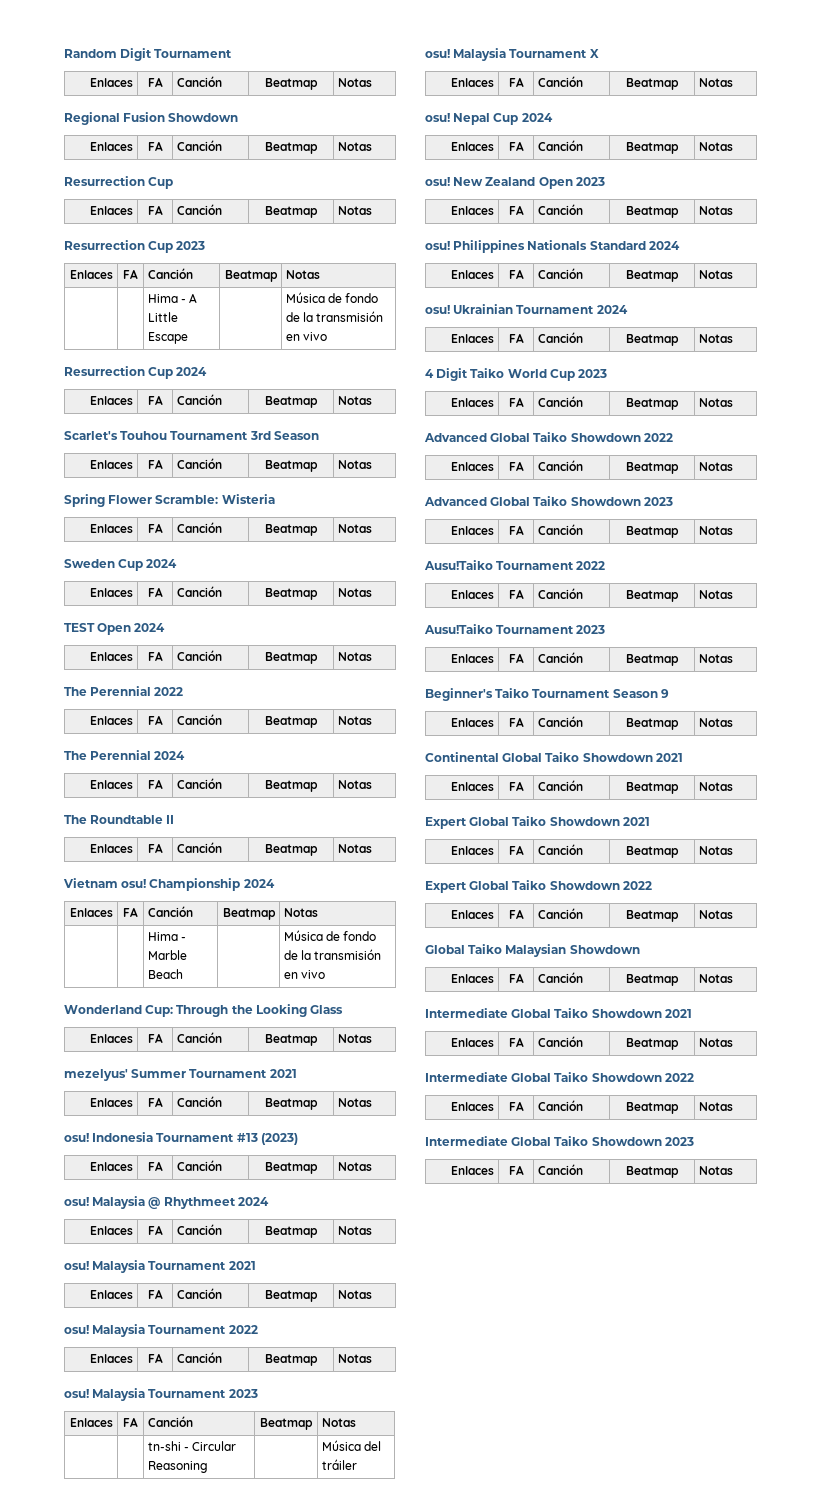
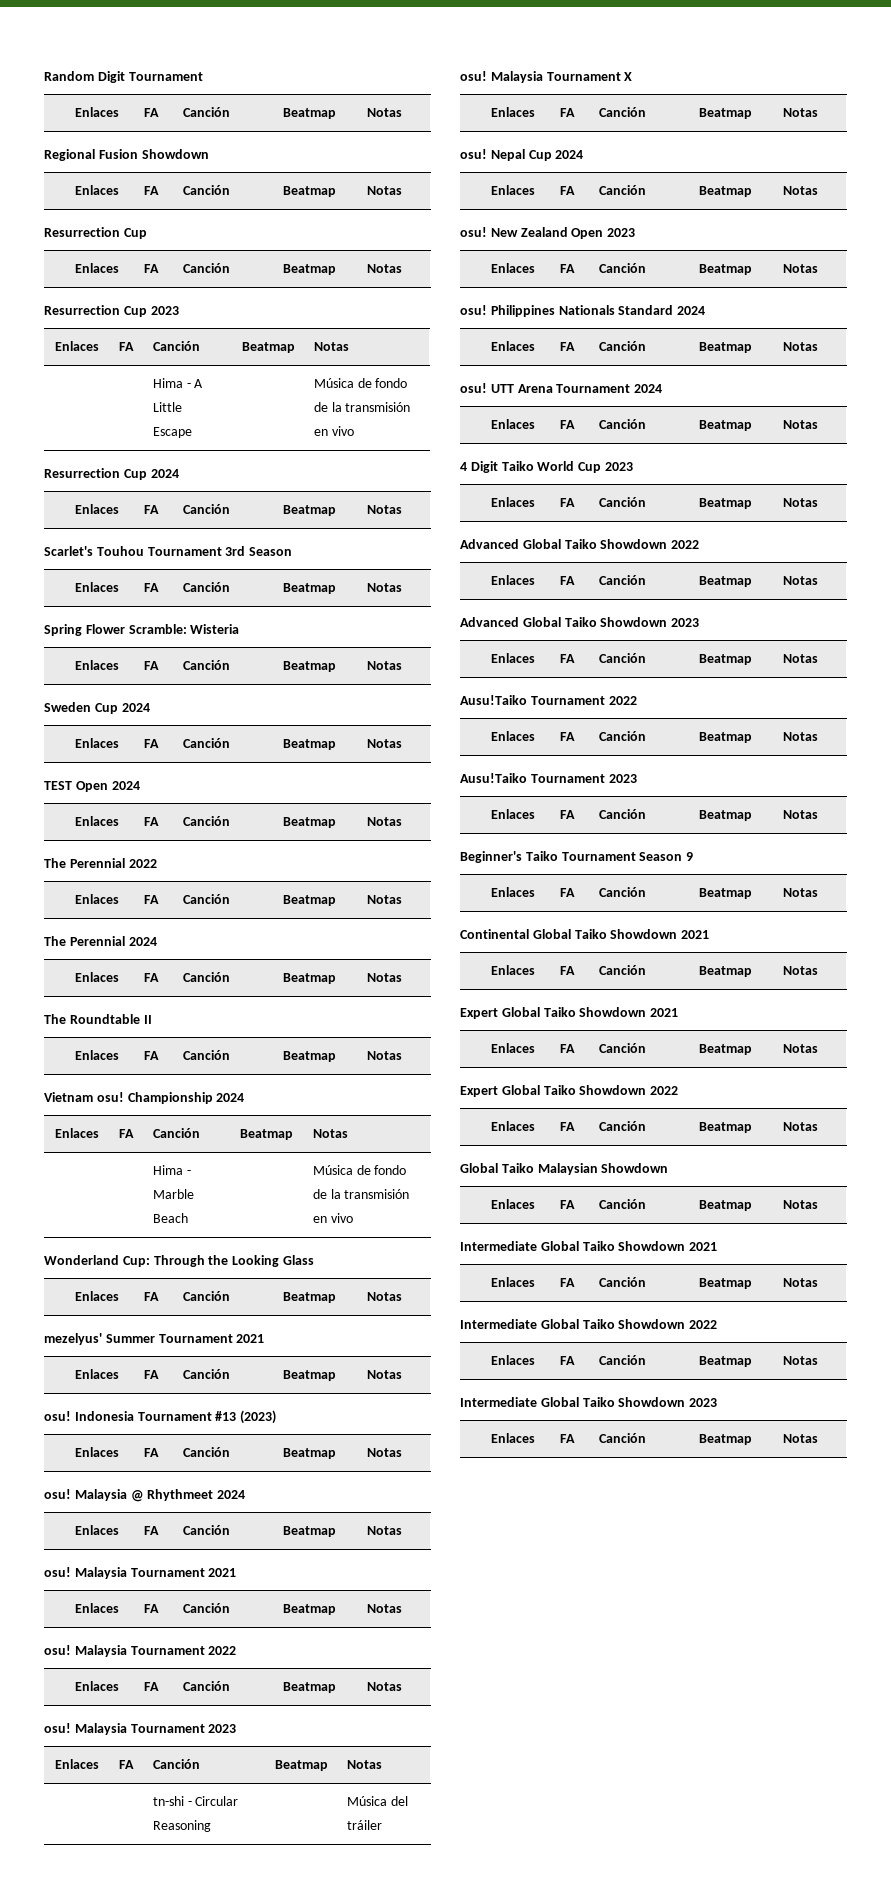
- Ukrainian Tournament 2024
+ UTT Arena Tournament 2024

